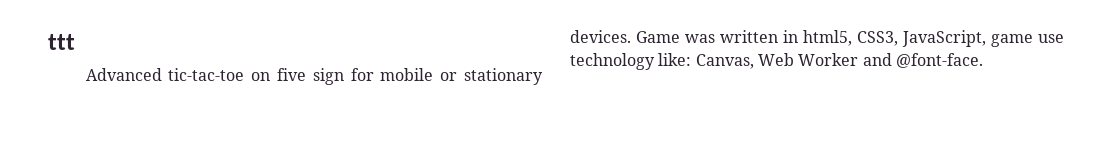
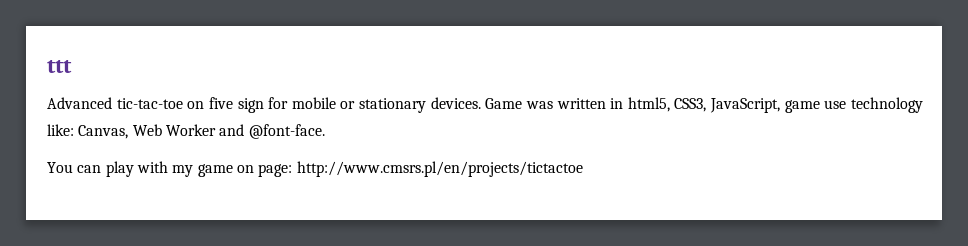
+ You can play with my game on page: http://www.cmsrs.pl/en/projects/tictactoe

